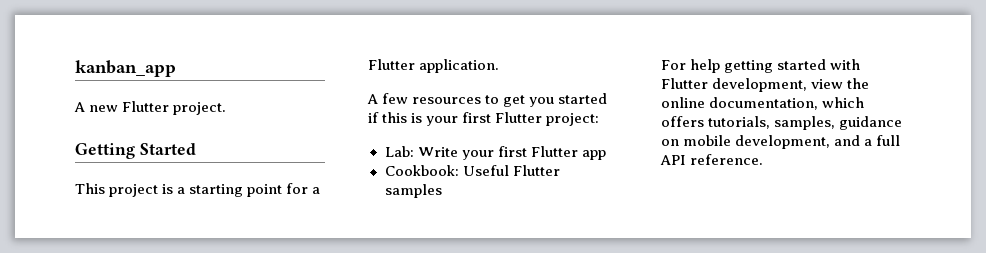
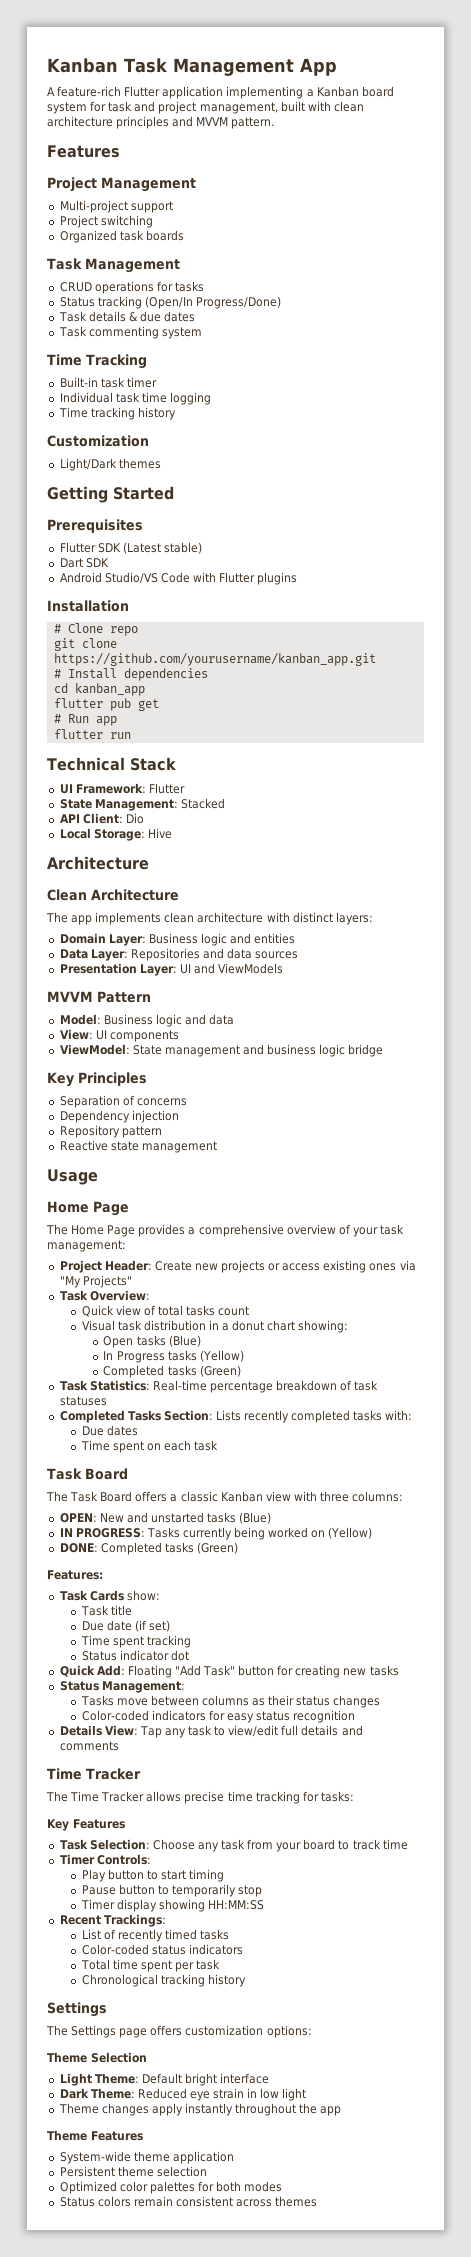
- kanban_app
- A new Flutter project.
+ Kanban Task Management App
+ A feature-rich Flutter application implementing a Kanban board system for task and project management, built with clean architecture principles and MVVM pattern.
+ Features
+ Project Management
+ Multi-project support
+ Project switching
+ Organized task boards
+ Task Management
+ CRUD operations for tasks
+ Status tracking (Open/In Progress/Done)
+ Task details & due dates
+ Task commenting system
+ Time Tracking
+ Built-in task timer
+ Individual task time logging
+ Time tracking history
+ Customization
+ Light/Dark themes
  Getting Started
- This project is a starting point for a Flutter application.
- A few resources to get you started if this is your first Flutter project:
- Lab: Write your first Flutter app
- Cookbook: Useful Flutter samples
- For help getting started with Flutter development, view the online documentation, which offers tutorials, samples, guidance on mobile development, and a full API reference.
+ Prerequisites
+ Flutter SDK (Latest stable)
+ Dart SDK
+ Android Studio/VS Code with Flutter plugins
+ Installation
+ # Clone repo
+ git clone https://github.com/yourusername/kanban_app.git
+ # Install dependencies
+ cd kanban_app
+ flutter pub get
+ # Run app
+ flutter run
+ Technical Stack
+ UI Framework: Flutter
+ State Management: Stacked
+ API Client: Dio
+ Local Storage: Hive
+ Architecture
+ Clean Architecture
+ The app implements clean architecture with distinct layers:
+ Domain Layer: Business logic and entities
+ Data Layer: Repositories and data sources
+ Presentation Layer: UI and ViewModels
+ MVVM Pattern
+ Model: Business logic and data
+ View: UI components
+ ViewModel: State management and business logic bridge
+ Key Principles
+ Separation of concerns
+ Dependency injection
+ Repository pattern
+ Reactive state management
+ Usage
+ Home Page
+ The Home Page provides a comprehensive overview of your task management:
+ Project Header: Create new projects or access existing ones via "My Projects"
+ Task Overview:
+ Quick view of total tasks count
+ Visual task distribution in a donut chart showing:
+ Open tasks (Blue)
+ In Progress tasks (Yellow)
+ Completed tasks (Green)
+ Task Statistics: Real-time percentage breakdown of task statuses
+ Completed Tasks Section: Lists recently completed tasks with:
+ Due dates
+ Time spent on each task
+ Task Board
+ The Task Board offers a classic Kanban view with three columns:
+ OPEN: New and unstarted tasks (Blue)
+ IN PROGRESS: Tasks currently being worked on (Yellow)
+ DONE: Completed tasks (Green)
+ Features:
+ Task Cards show:
+ Task title
+ Due date (if set)
+ Time spent tracking
+ Status indicator dot
+ Quick Add: Floating "Add Task" button for creating new tasks
+ Status Management:
+ Tasks move between columns as their status changes
+ Color-coded indicators for easy status recognition
+ Details View: Tap any task to view/edit full details and comments
+ Time Tracker
+ The Time Tracker allows precise time tracking for tasks:
+ Key Features
+ Task Selection: Choose any task from your board to track time
+ Timer Controls:
+ Play button to start timing
+ Pause button to temporarily stop
+ Timer display showing HH:MM:SS
+ Recent Trackings:
+ List of recently timed tasks
+ Color-coded status indicators
+ Total time spent per task
+ Chronological tracking history
+ Settings
+ The Settings page offers customization options:
+ Theme Selection
+ Light Theme: Default bright interface
+ Dark Theme: Reduced eye strain in low light
+ Theme changes apply instantly throughout the app
+ Theme Features
+ System-wide theme application
+ Persistent theme selection
+ Optimized color palettes for both modes
+ Status colors remain consistent across themes

